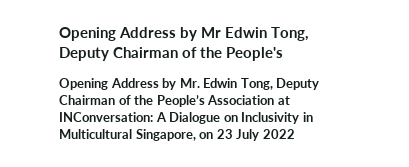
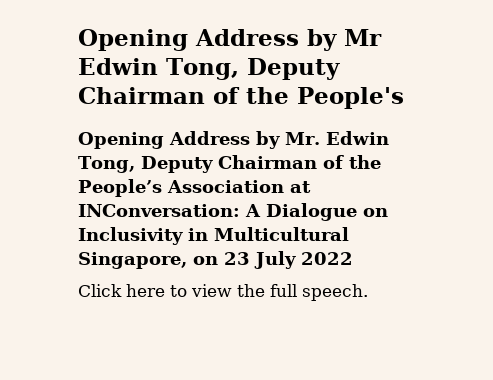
+ Click here to view the full speech.

